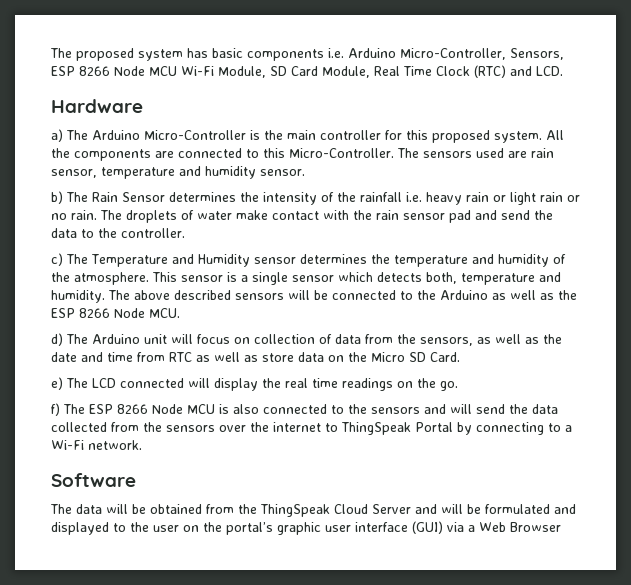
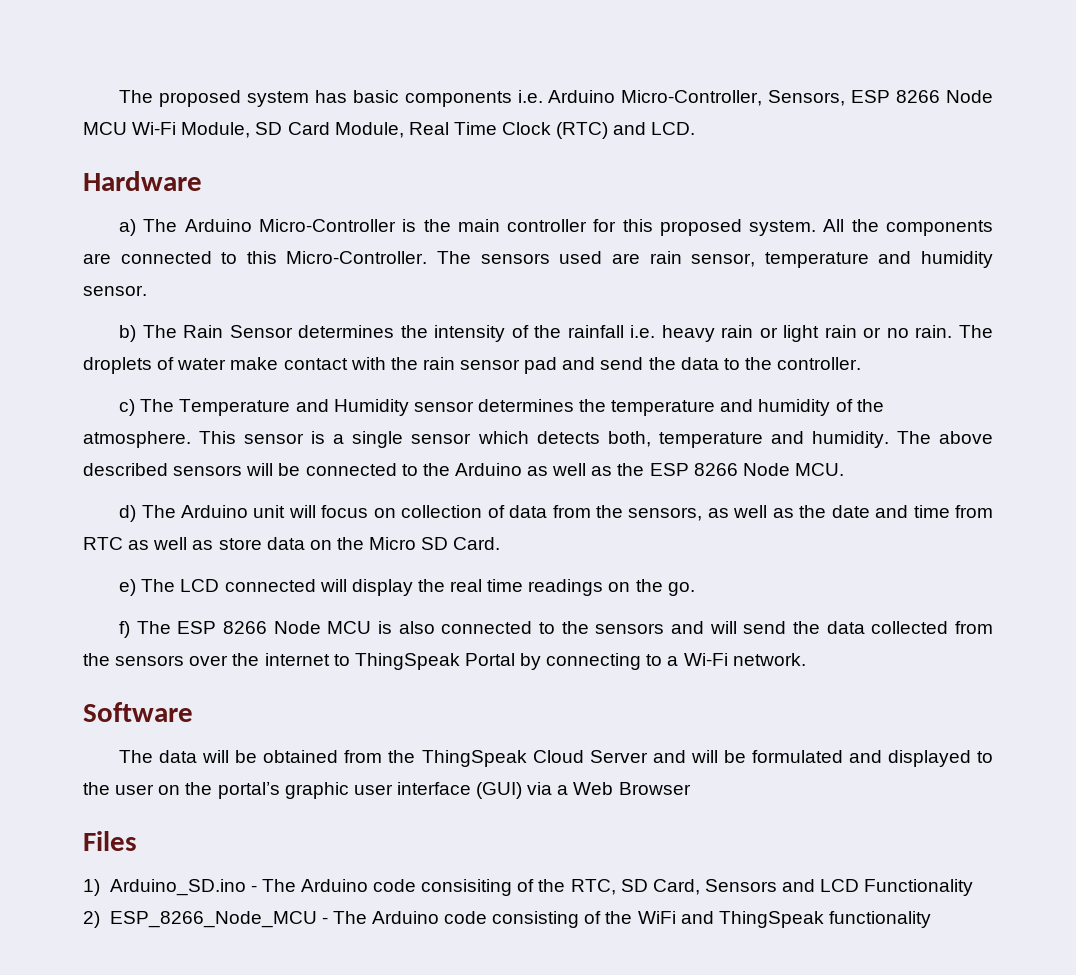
+ Files
+ 1) Arduino_SD.ino - The Arduino code consisiting of the RTC, SD Card, Sensors and LCD Functionality
+ 2) ESP_8266_Node_MCU - The Arduino code consisting of the WiFi and ThingSpeak functionality

